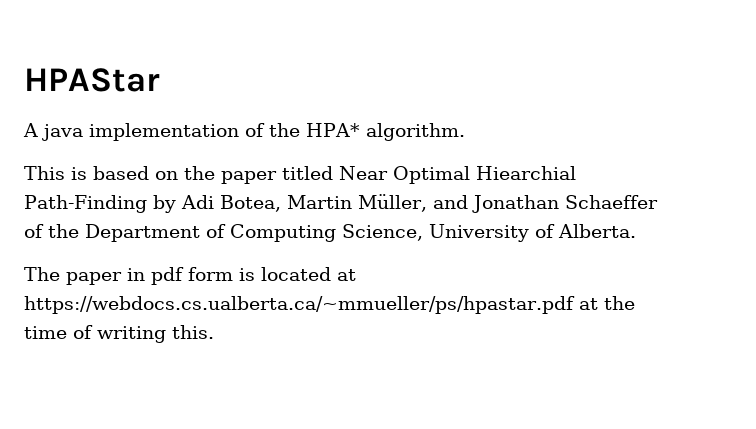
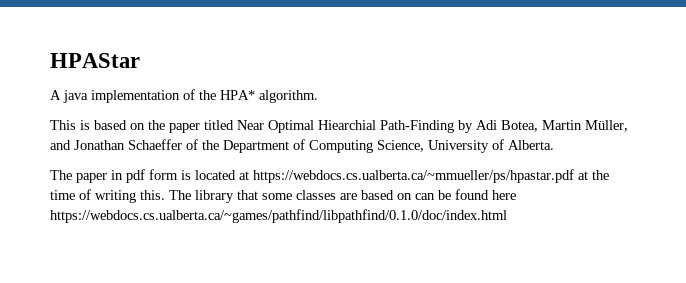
+ The library that some classes are based on can be found here https://webdocs.cs.ualberta.ca/~games/pathfind/libpathfind/0.1.0/doc/index.html

